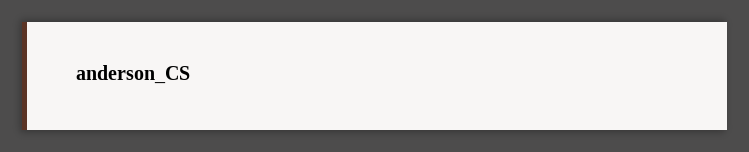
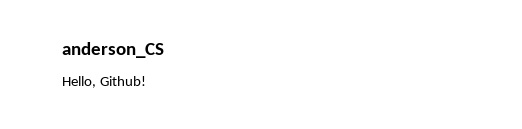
+ Hello, Github!

